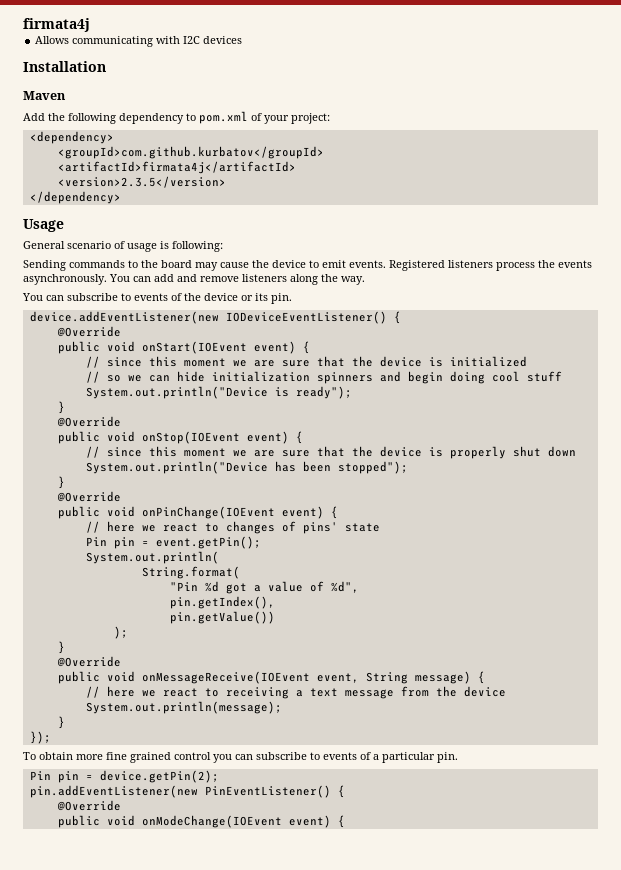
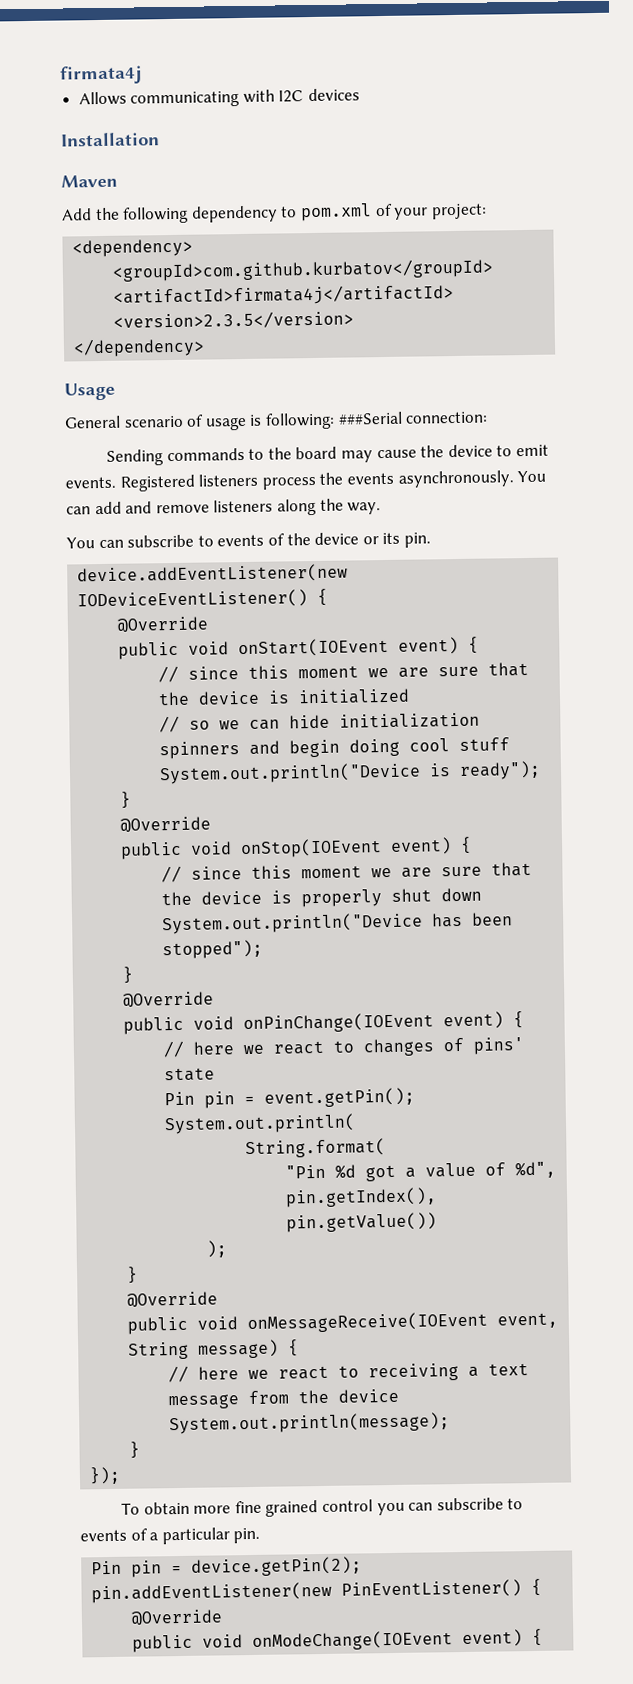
- General scenario of usage is following:
+ General scenario of usage is following: ###Serial connection:

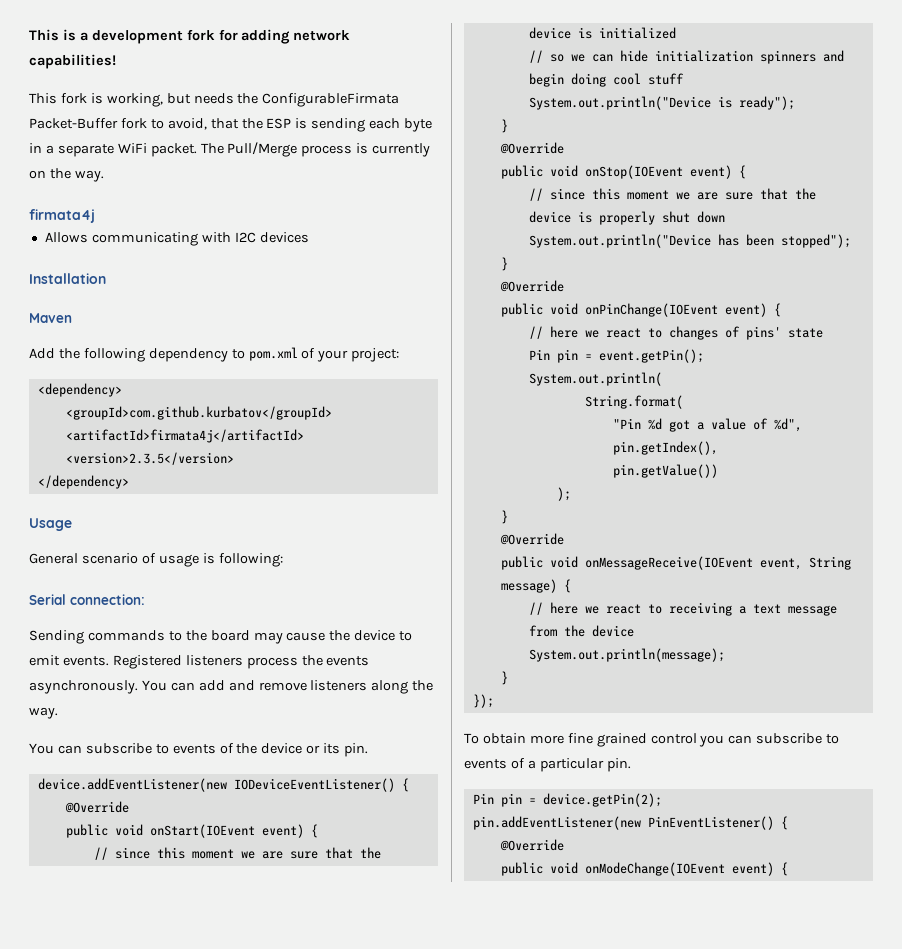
+ This is a development fork for adding network capabilities!
+ This fork is working, but needs the ConfigurableFirmata Packet-Buffer fork to avoid, that the ESP is sending each byte in a separate WiFi packet. The Pull/Merge process is currently on the way.
- General scenario of usage is following: ###Serial connection:
+ General scenario of usage is following:
+ Serial connection:

